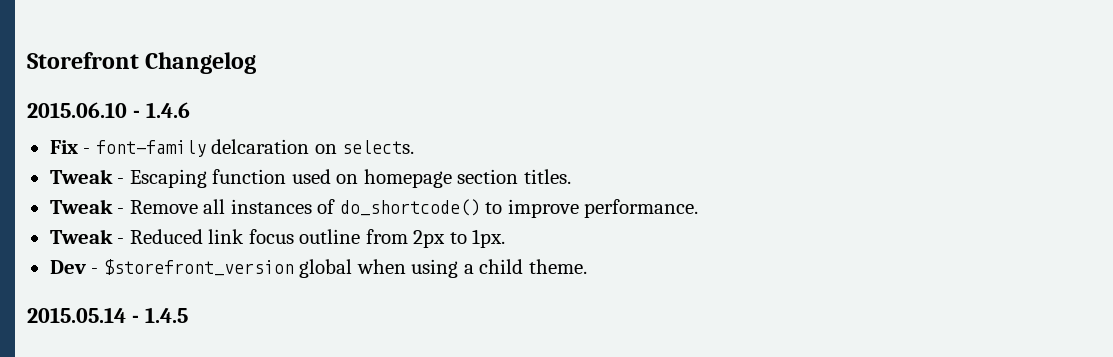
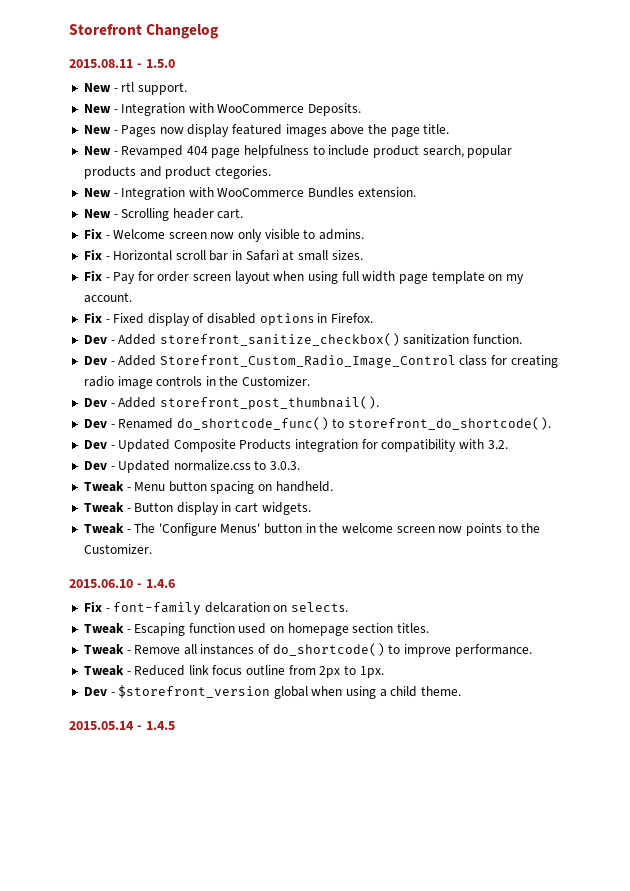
+ 2015.08.11 - 1.5.0
+ New - rtl support.
+ New - Integration with WooCommerce Deposits.
+ New - Pages now display featured images above the page title.
+ New - Revamped 404 page helpfulness to include product search, popular products and product ctegories.
+ New - Integration with WooCommerce Bundles extension.
+ New - Scrolling header cart.
+ Fix - Welcome screen now only visible to admins.
+ Fix - Horizontal scroll bar in Safari at small sizes.
+ Fix - Pay for order screen layout when using full width page template on my account.
+ Fix - Fixed display of disabled options in Firefox.
+ Dev - Added storefront_sanitize_checkbox() sanitization function.
+ Dev - Added Storefront_Custom_Radio_Image_Control class for creating radio image controls in the Customizer.
+ Dev - Added storefront_post_thumbnail().
+ Dev - Renamed do_shortcode_func() to storefront_do_shortcode().
+ Dev - Updated Composite Products integration for compatibility with 3.2.
+ Dev - Updated normalize.css to 3.0.3.
+ Tweak - Menu button spacing on handheld.
+ Tweak - Button display in cart widgets.
+ Tweak - The 'Configure Menus' button in the welcome screen now points to the Customizer.

